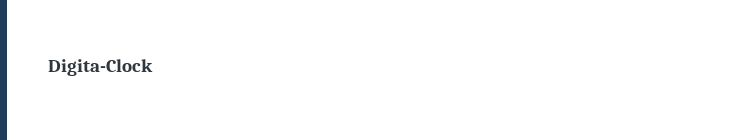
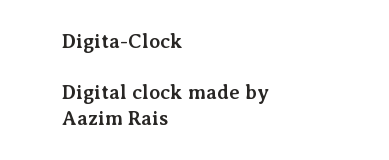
+ Digital clock made by Aazim Rais

